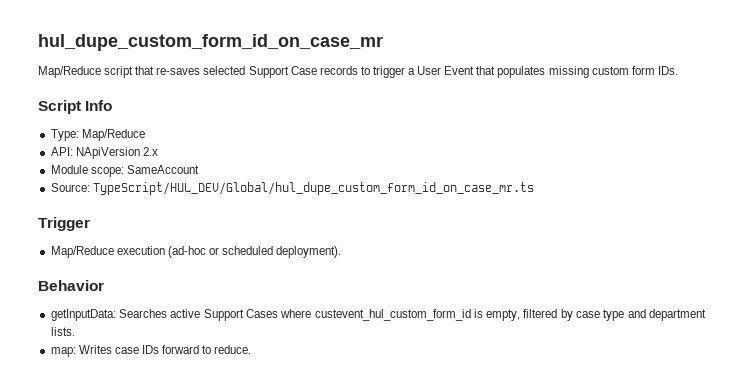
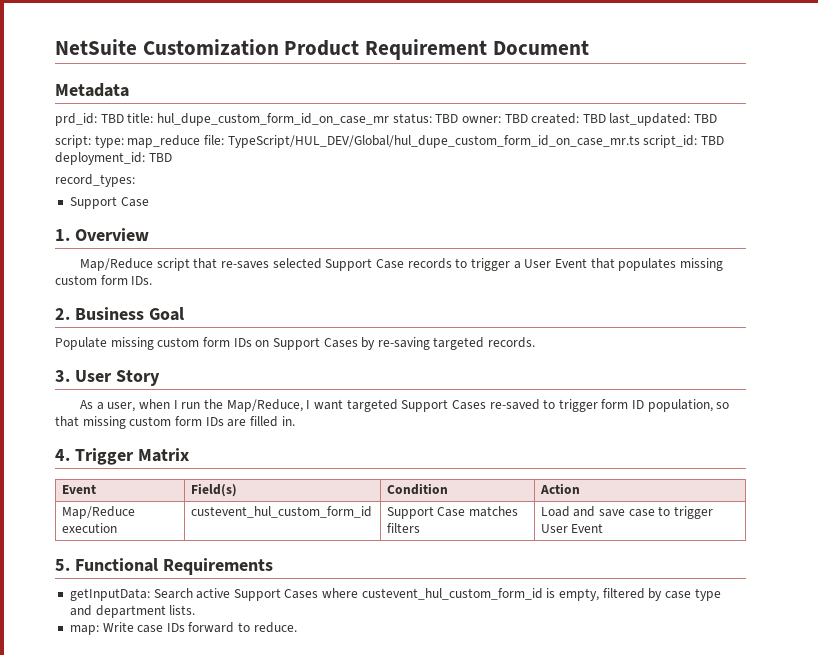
- hul_dupe_custom_form_id_on_case_mr
+ NetSuite Customization Product Requirement Document
+ Metadata
+ prd_id: TBD title: hul_dupe_custom_form_id_on_case_mr status: TBD owner: TBD created: TBD last_updated: TBD
+ script: type: map_reduce file: TypeScript/HUL_DEV/Global/hul_dupe_custom_form_id_on_case_mr.ts script_id: TBD deployment_id: TBD
+ record_types:
+ Support Case
+ 1. Overview
- Script Info
- Type: Map/Reduce
- API: NApiVersion 2.x
- Module scope: SameAccount
- Source: TypeScript/HUL_DEV/Global/hul_dupe_custom_form_id_on_case_mr.ts
- Trigger
- Map/Reduce execution (ad-hoc or scheduled deployment).
- Behavior
+ 2. Business Goal
+ Populate missing custom form IDs on Support Cases by re-saving targeted records.
+ 3. User Story
+ As a user, when I run the Map/Reduce, I want targeted Support Cases re-saved to trigger form ID population, so that missing custom form IDs are filled in.
+ 4. Trigger Matrix
+ Event | Field(s) | Condition | Action
+ Map/Reduce execution | custevent_hul_custom_form_id | Support Case matches filters | Load and save case to trigger User Event
+ 5. Functional Requirements
- getInputData: Searches active Support Cases where custevent_hul_custom_form_id is empty, filtered by case type and department lists.
+ getInputData: Search active Support Cases where custevent_hul_custom_form_id is empty, filtered by case type and department lists.
- map: Writes case IDs forward to reduce.
+ map: Write case IDs forward to reduce.

